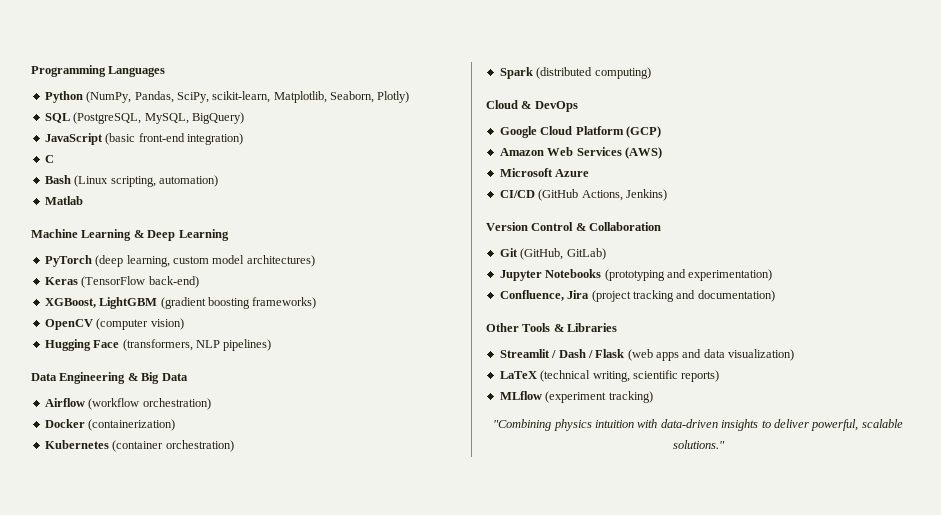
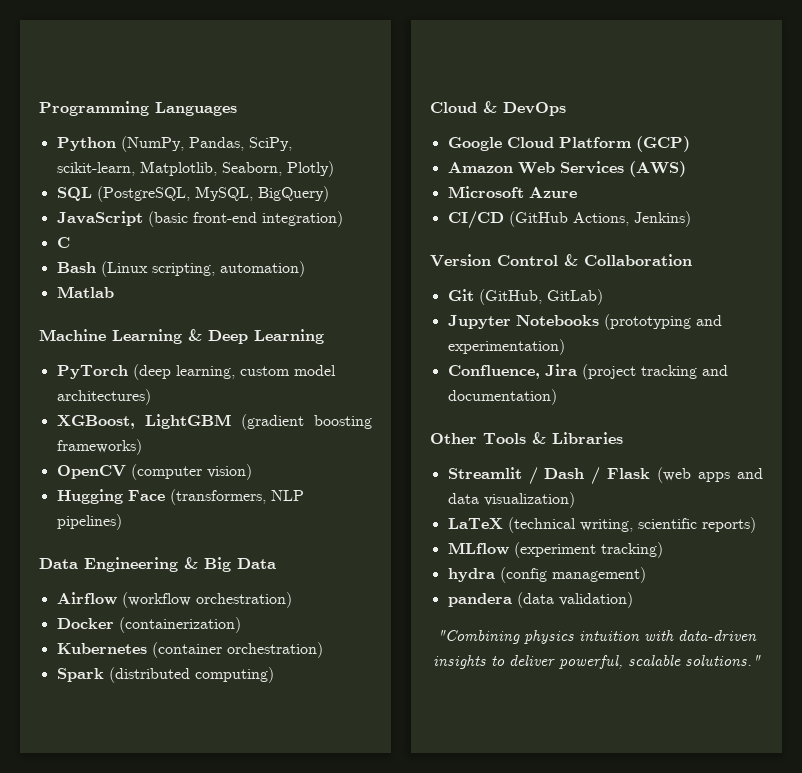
- Keras (TensorFlow back-end)
+ hydra (config management)
+ pandera (data validation)

